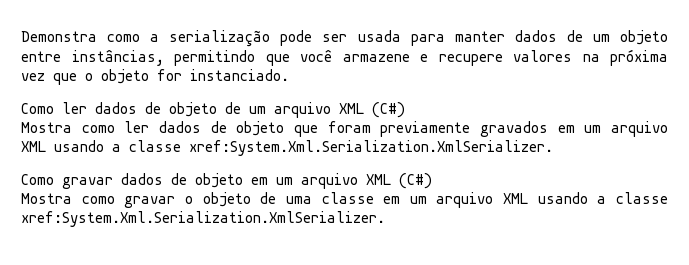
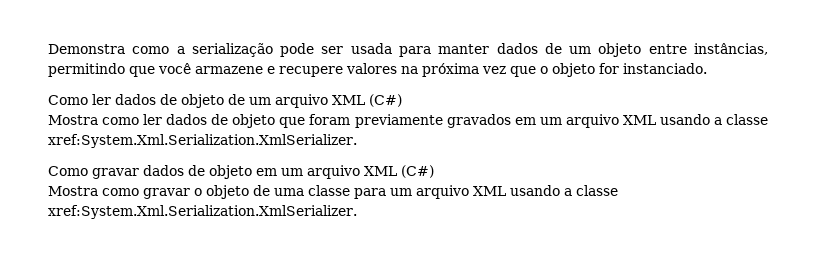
- Mostra como gravar o objeto de uma classe em um arquivo XML usando a classe xref:System.Xml.Serialization.XmlSerializer.
+ Mostra como gravar o objeto de uma classe para um arquivo XML usando a classe xref:System.Xml.Serialization.XmlSerializer.

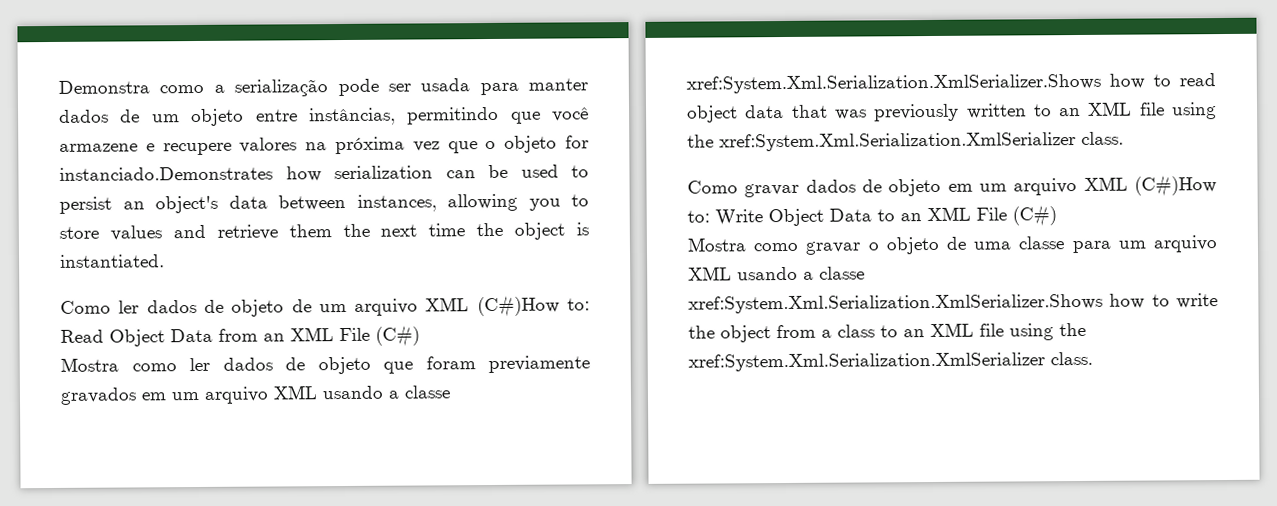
- Demonstra como a serialização pode ser usada para manter dados de um objeto entre instâncias, permitindo que você armazene e recupere valores na próxima vez que o objeto for instanciado.
+ Demonstra como a serialização pode ser usada para manter dados de um objeto entre instâncias, permitindo que você armazene e recupere valores na próxima vez que o objeto for instanciado.Demonstrates how serialization can be used to persist an object's data between instances, allowing you to store values and retrieve them the next time the object is instantiated.
- Como ler dados de objeto de um arquivo XML (C#)
+ Como ler dados de objeto de um arquivo XML (C#)How to: Read Object Data from an XML File (C#)
- Mostra como ler dados de objeto que foram previamente gravados em um arquivo XML usando a classe xref:System.Xml.Serialization.XmlSerializer.
+ Mostra como ler dados de objeto que foram previamente gravados em um arquivo XML usando a classe xref:System.Xml.Serialization.XmlSerializer.Shows how to read object data that was previously written to an XML file using the xref:System.Xml.Serialization.XmlSerializer class.
- Como gravar dados de objeto em um arquivo XML (C#)
+ Como gravar dados de objeto em um arquivo XML (C#)How to: Write Object Data to an XML File (C#)
- Mostra como gravar o objeto de uma classe para um arquivo XML usando a classe xref:System.Xml.Serialization.XmlSerializer.
+ Mostra como gravar o objeto de uma classe para um arquivo XML usando a classe xref:System.Xml.Serialization.XmlSerializer.Shows how to write the object from a class to an XML file using the xref:System.Xml.Serialization.XmlSerializer class.

